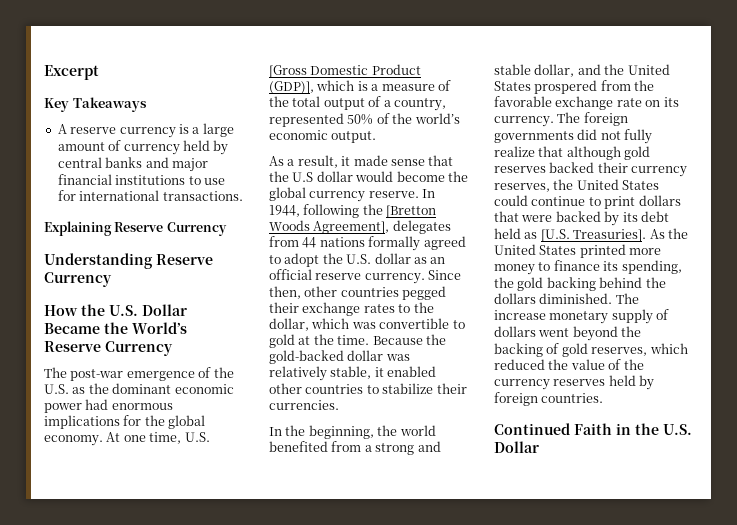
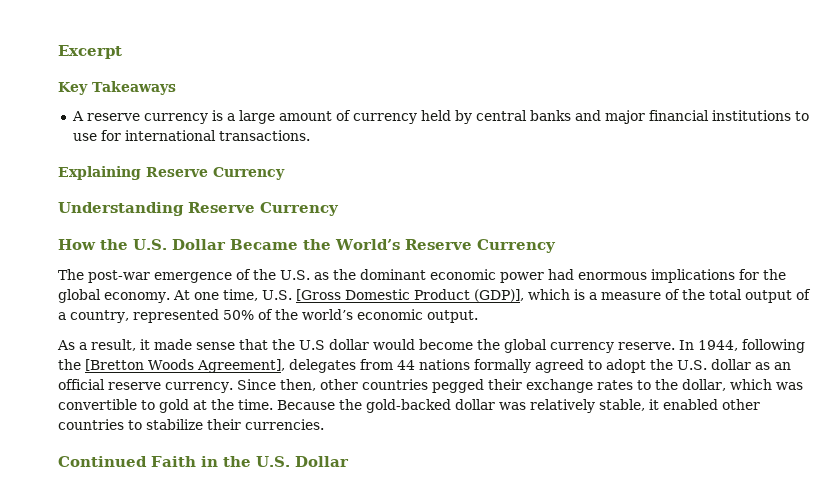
- In the beginning, the world benefited from a strong and stable dollar, and the United States prospered from the favorable exchange rate on its currency. The foreign governments did not fully realize that although gold reserves backed their currency reserves, the United States could continue to print dollars that were backed by its debt held as [U.S. Treasuries]. As the United States printed more money to finance its spending, the gold backing behind the dollars diminished. The increase monetary supply of dollars went beyond the backing of gold reserves, which reduced the value of the currency reserves held by foreign countries.

